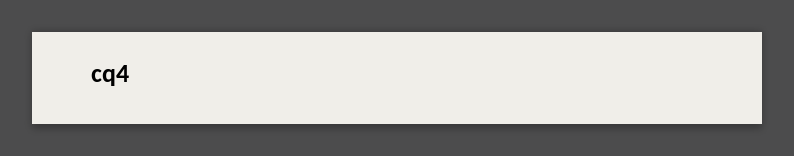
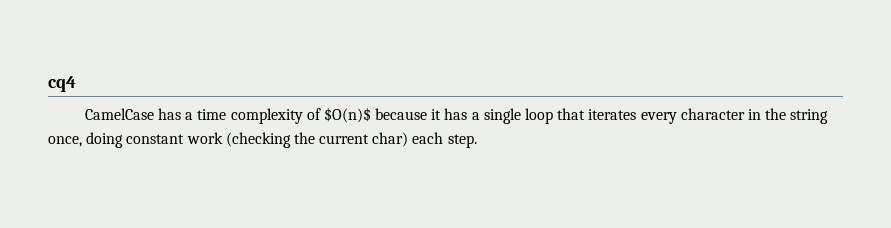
+ CamelCase has a time complexity of $O(n)$ because it has a single loop that iterates every character in the string once, doing constant work (checking the current char) each step.

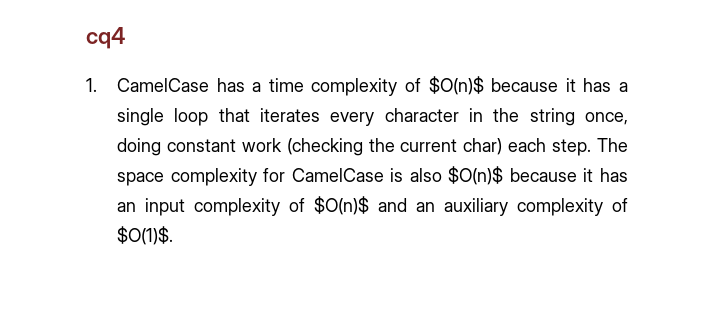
- CamelCase has a time complexity of $O(n)$ because it has a single loop that iterates every character in the string once, doing constant work (checking the current char) each step.
+ 1. CamelCase has a time complexity of $O(n)$ because it has a single loop that iterates every character in the string once, doing constant work (checking the current char) each step.
+ The space complexity for CamelCase is also $O(n)$ because it has an input complexity of $O(n)$ and an auxiliary complexity of $O(1)$.

